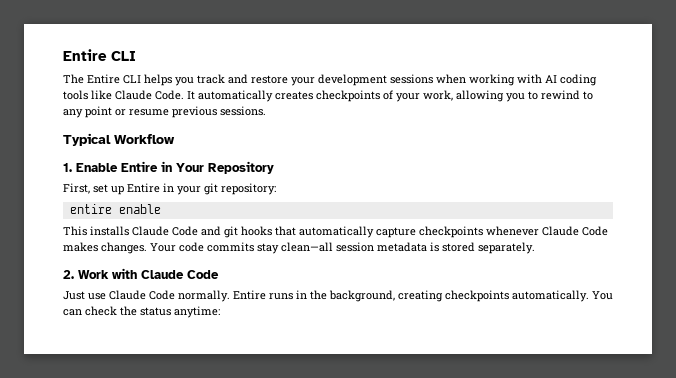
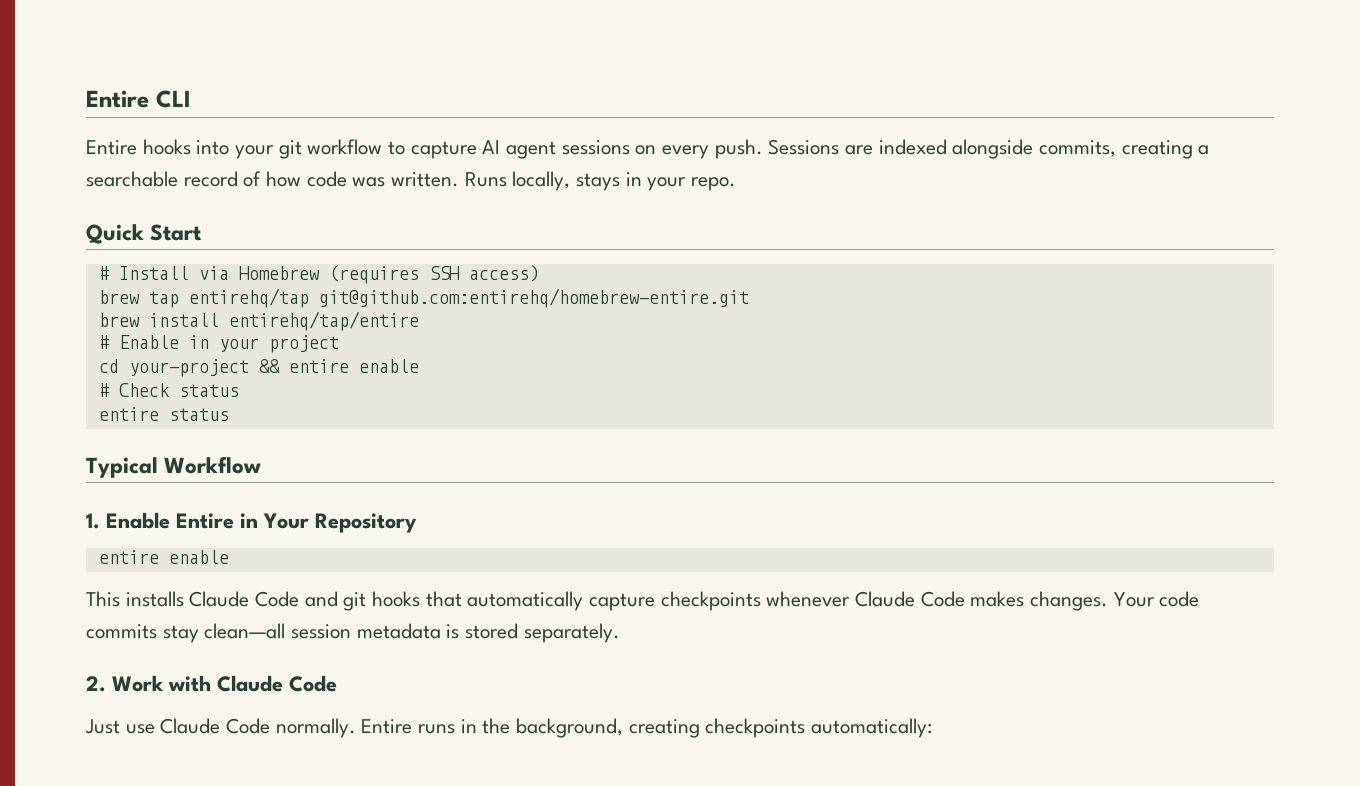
- The Entire CLI helps you track and restore your development sessions when working with AI coding tools like Claude Code. It automatically creates checkpoints of your work, allowing you to rewind to any point or resume previous sessions.
+ Entire hooks into your git workflow to capture AI agent sessions on every push. Sessions are indexed alongside commits, creating a searchable record of how code was written. Runs locally, stays in your repo.
+ Quick Start
+ # Install via Homebrew (requires SSH access)
+ brew tap entirehq/tap git@github.com:entirehq/homebrew-entire.git
+ brew install entirehq/tap/entire
+ # Enable in your project
+ cd your-project && entire enable
+ # Check status
+ entire status
- First, set up Entire in your git repository:
- Entire runs in the background, creating checkpoints automatically. You can check the status anytime:
+ Entire runs in the background, creating checkpoints automatically:

